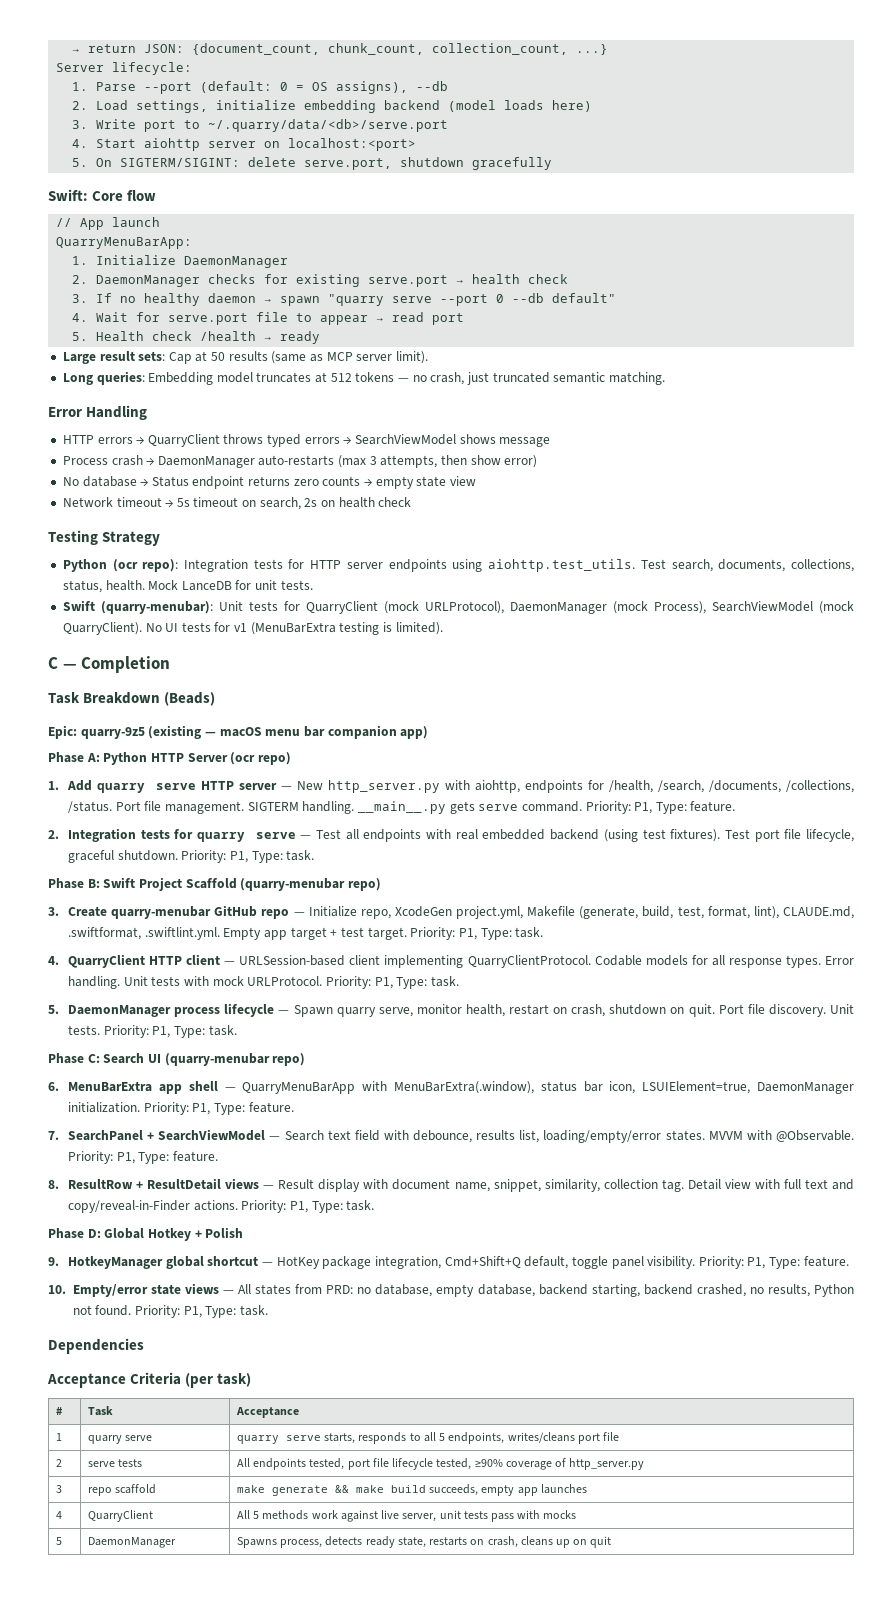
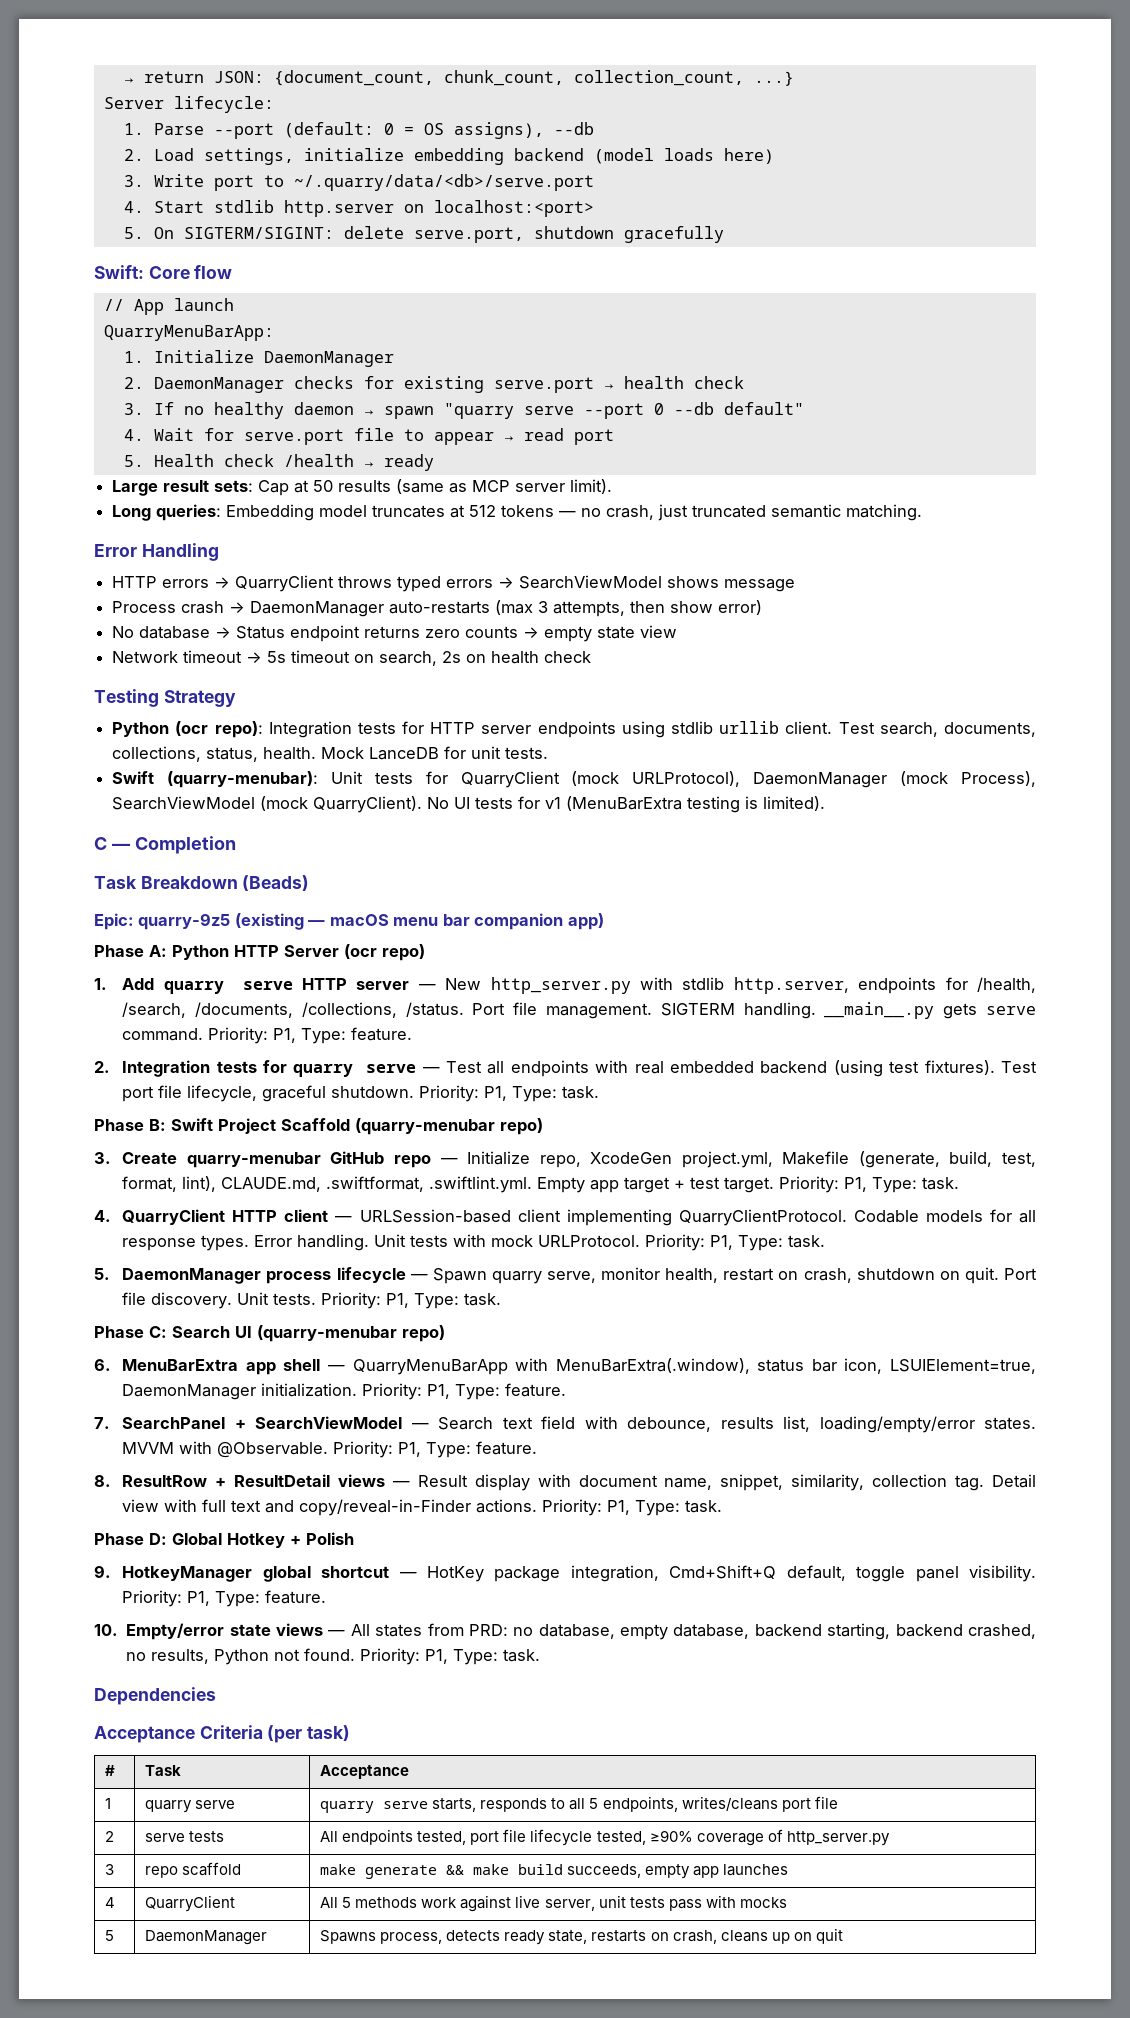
- 4. Start aiohttp server on localhost:<port>
+ 4. Start stdlib http.server on localhost:<port>
- Python (ocr repo): Integration tests for HTTP server endpoints using aiohttp.test_utils. Test search, documents, collections, status, health.
+ Python (ocr repo): Integration tests for HTTP server endpoints using stdlib urllib client. Test search, documents, collections, status, health.
- 1. Add quarry serve HTTP server — New http_server.py with aiohttp, endpoints for /health, /search, /documents, /collections, /status.
+ 1. Add quarry serve HTTP server — New http_server.py with stdlib http.server, endpoints for /health, /search, /documents, /collections, /status.

